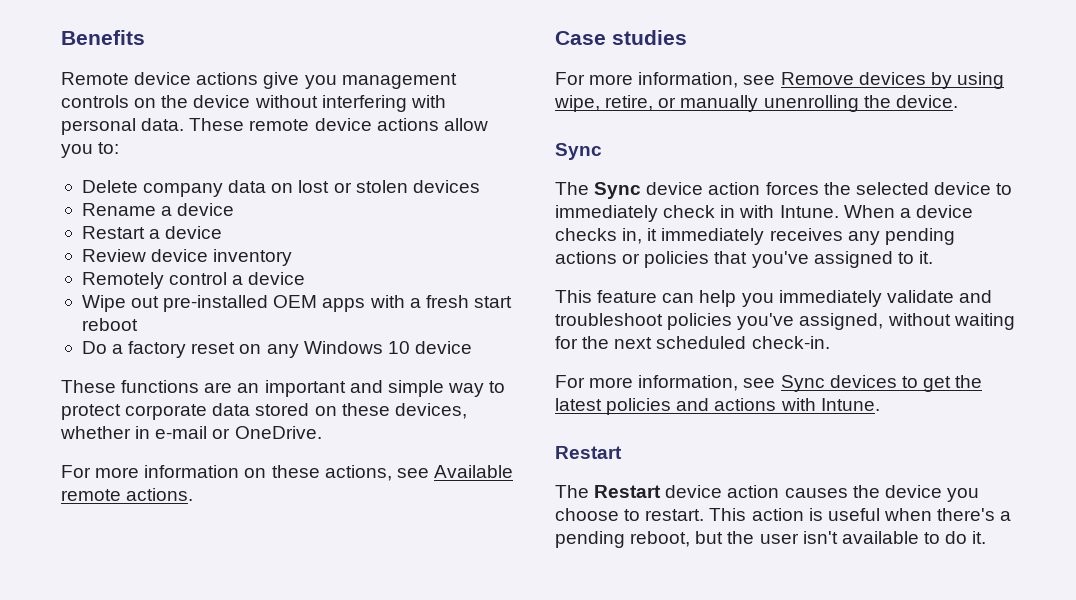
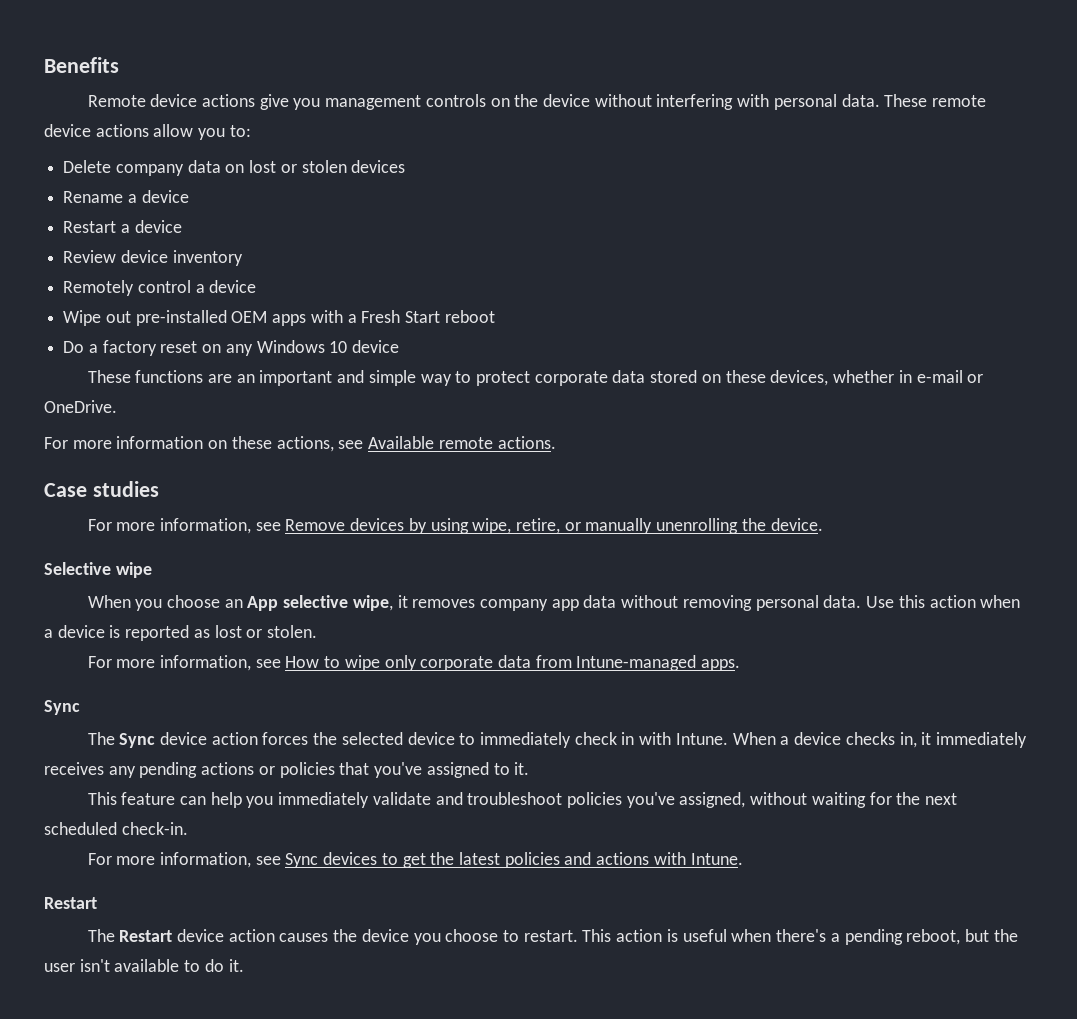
- Wipe out pre-installed OEM apps with a fresh start reboot
+ Wipe out pre-installed OEM apps with a Fresh Start reboot
+ Selective wipe
+ When you choose an App selective wipe, it removes company app data without removing personal data. Use this action when a device is reported as lost or stolen.
+ For more information, see How to wipe only corporate data from Intune-managed apps.

